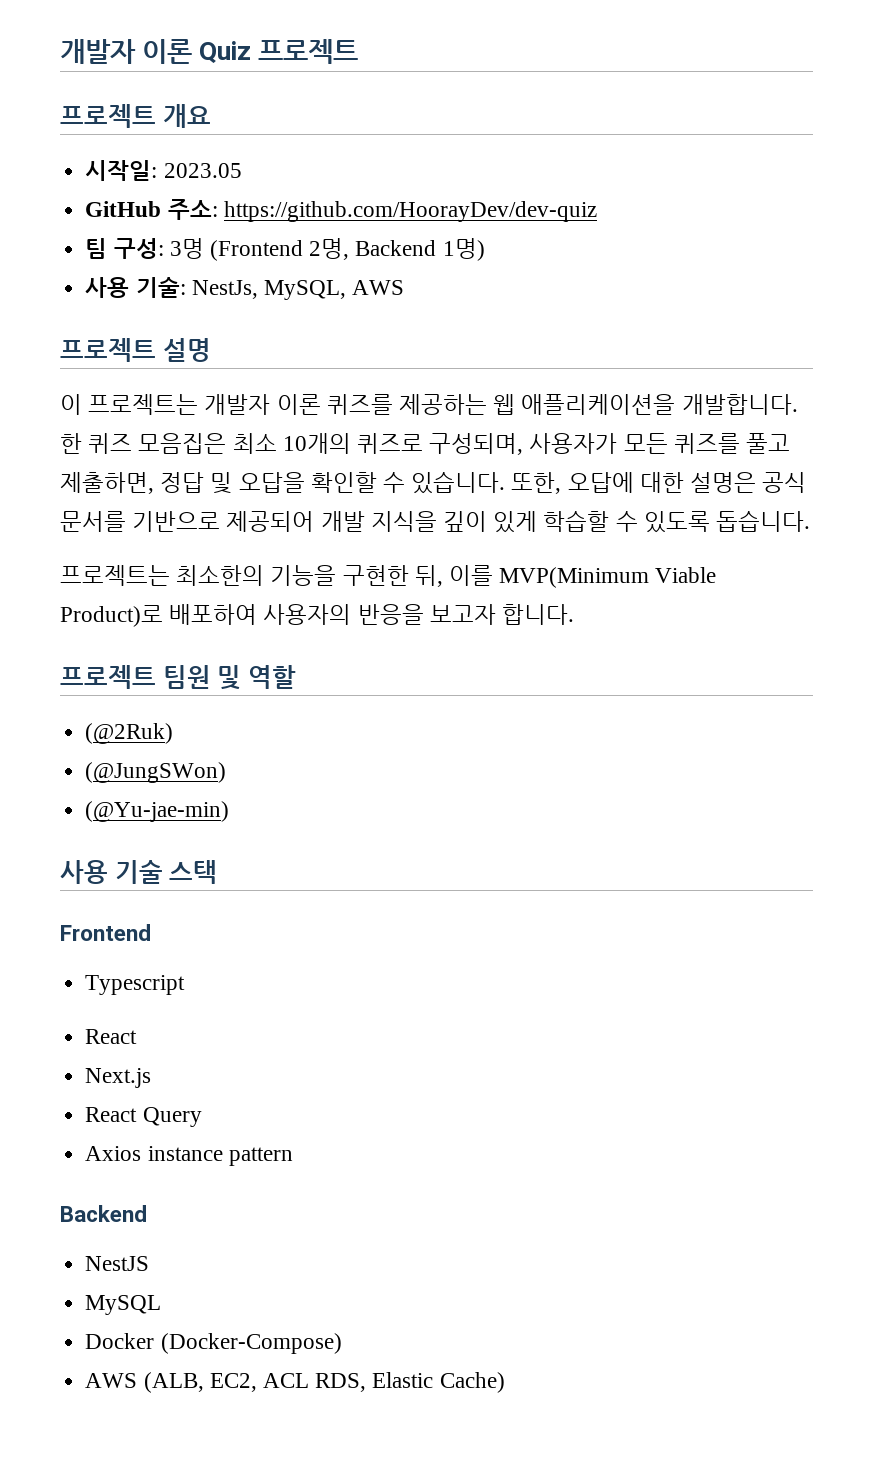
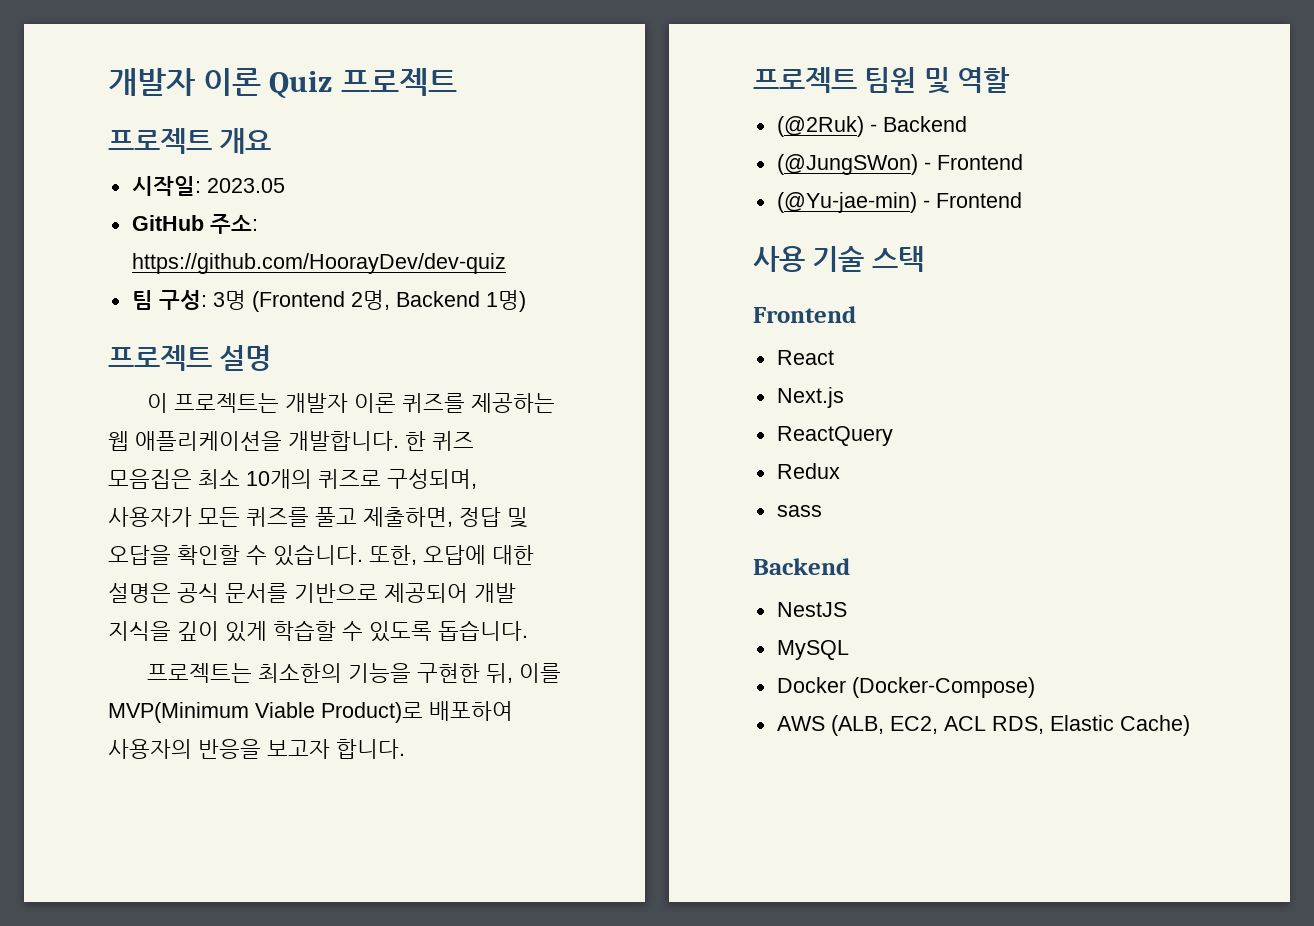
- 사용 기술: NestJs, MySQL, AWS
- (@2Ruk)
+ (@2Ruk) - Backend
- (@JungSWon)
+ (@JungSWon) - Frontend
- (@Yu-jae-min)
+ (@Yu-jae-min) - Frontend
- Typescript
- React Query
- Axios instance pattern
+ ReactQuery
+ Redux
+ sass

